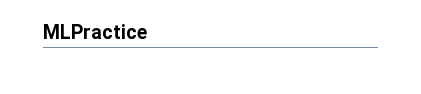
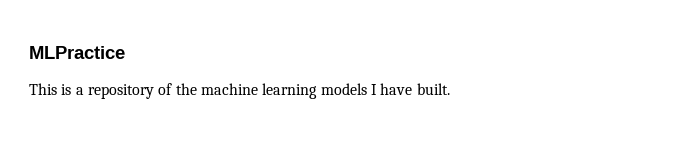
+ This is a repository of the machine learning models I have built.

